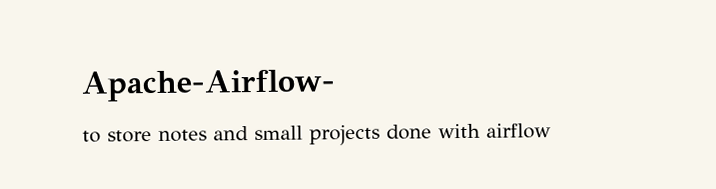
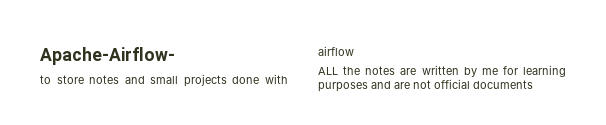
+ ALL the notes are written by me for learning purposes and are not official documents

